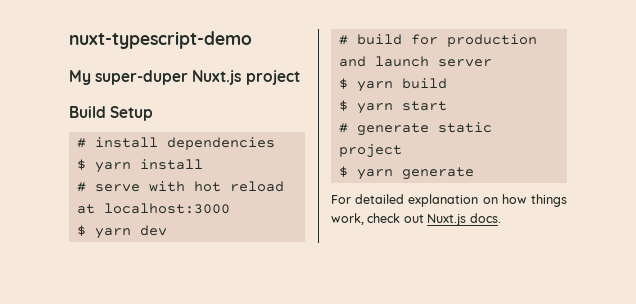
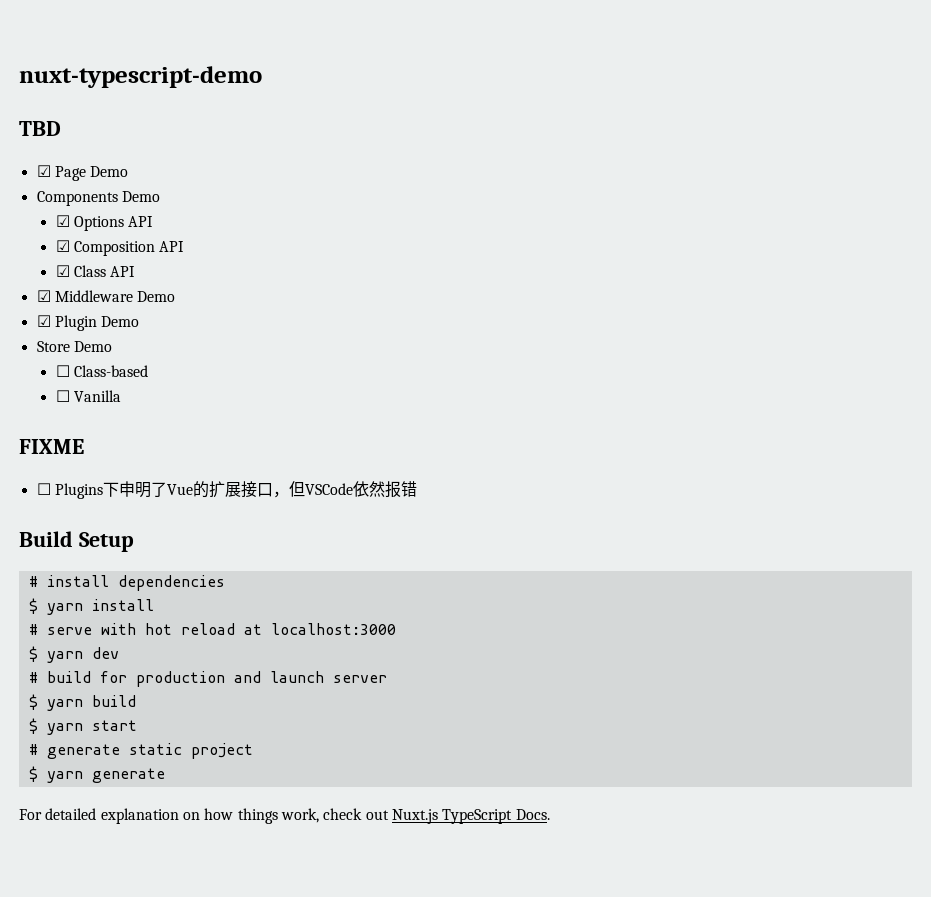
- My super-duper Nuxt.js project
+ TBD
+ ☑ Page Demo
+ Components Demo
+ ☑ Options API
+ ☑ Composition API
+ ☑ Class API
+ ☑ Middleware Demo
+ ☑ Plugin Demo
+ Store Demo
+ ☐ Class-based
+ ☐ Vanilla
+ FIXME
+ ☐ Plugins下申明了Vue的扩展接口，但VSCode依然报错
- For detailed explanation on how things work, check out Nuxt.js docs.
+ For detailed explanation on how things work, check out Nuxt.js TypeScript Docs.

